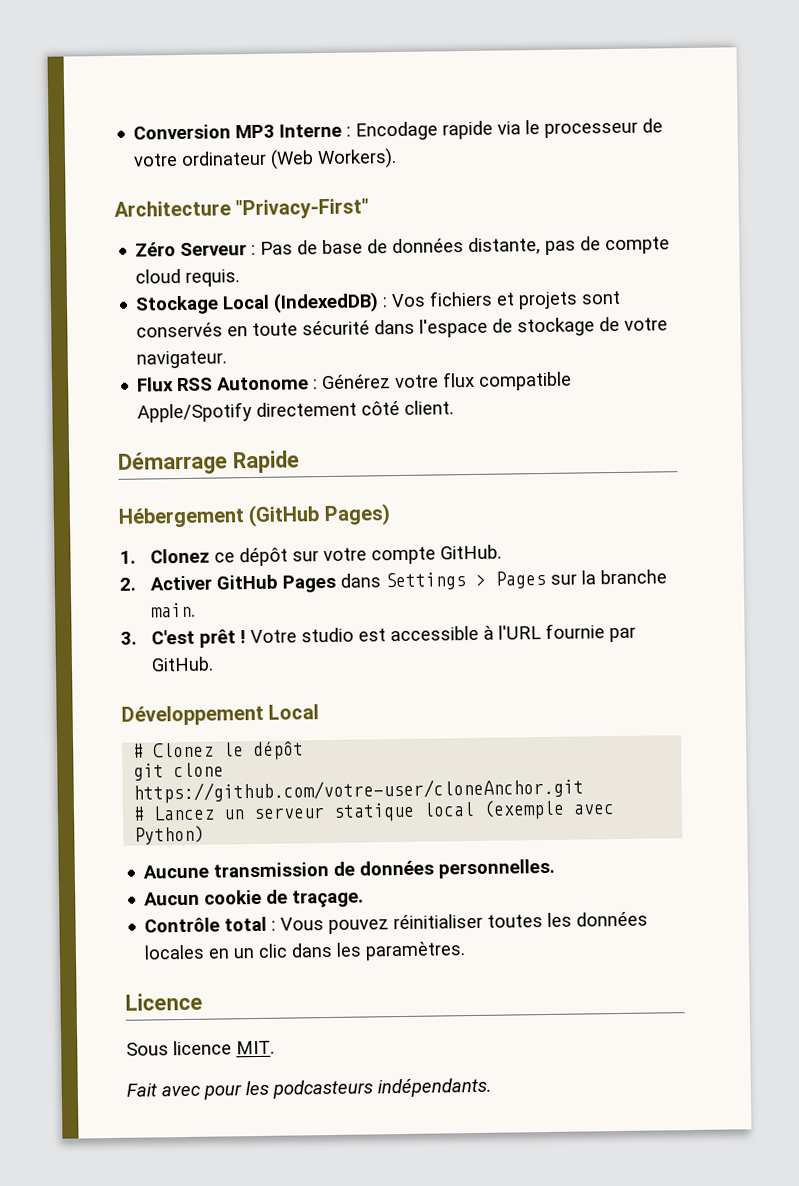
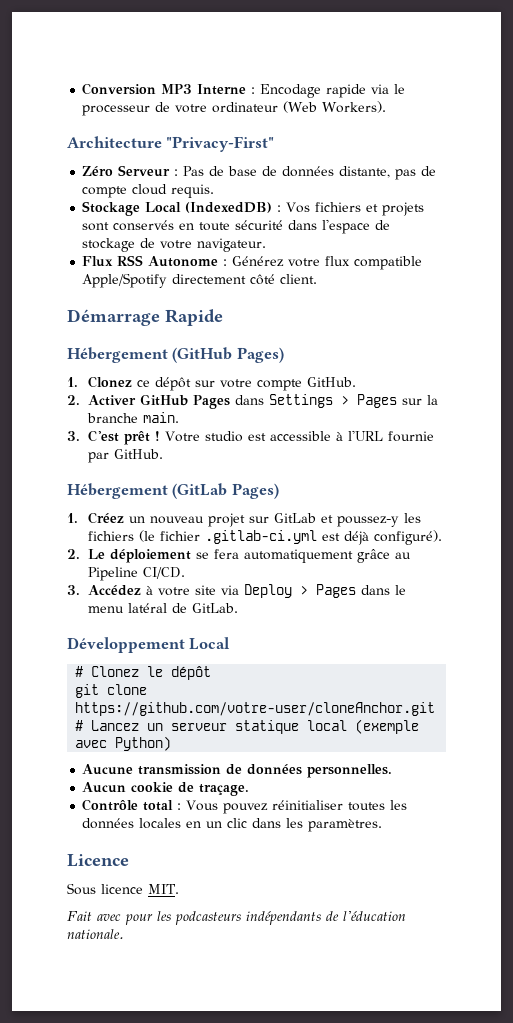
+ Hébergement (GitLab Pages)
+ 1. Créez un nouveau projet sur GitLab et poussez-y les fichiers (le fichier .gitlab-ci.yml est déjà configuré).
+ 2. Le déploiement se fera automatiquement grâce au Pipeline CI/CD.
+ 3. Accédez à votre site via Deploy > Pages dans le menu latéral de GitLab.
- Fait avec pour les podcasteurs indépendants.
+ Fait avec pour les podcasteurs indépendants de l'éducation nationale.

